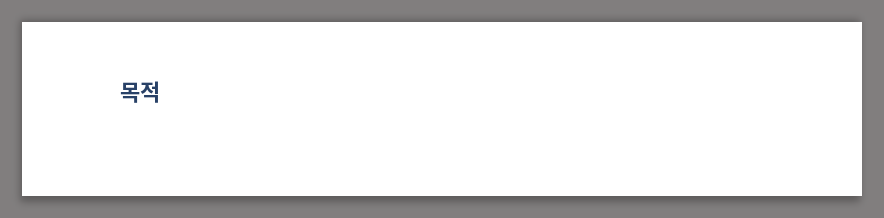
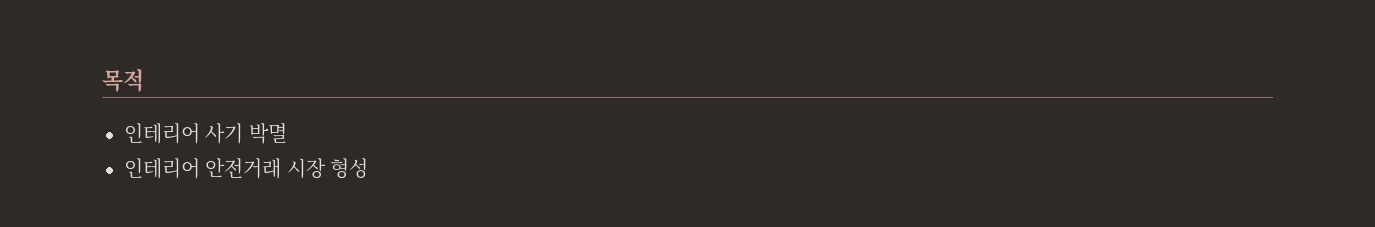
+ 인테리어 사기 박멸
+ 인테리어 안전거래 시장 형성

